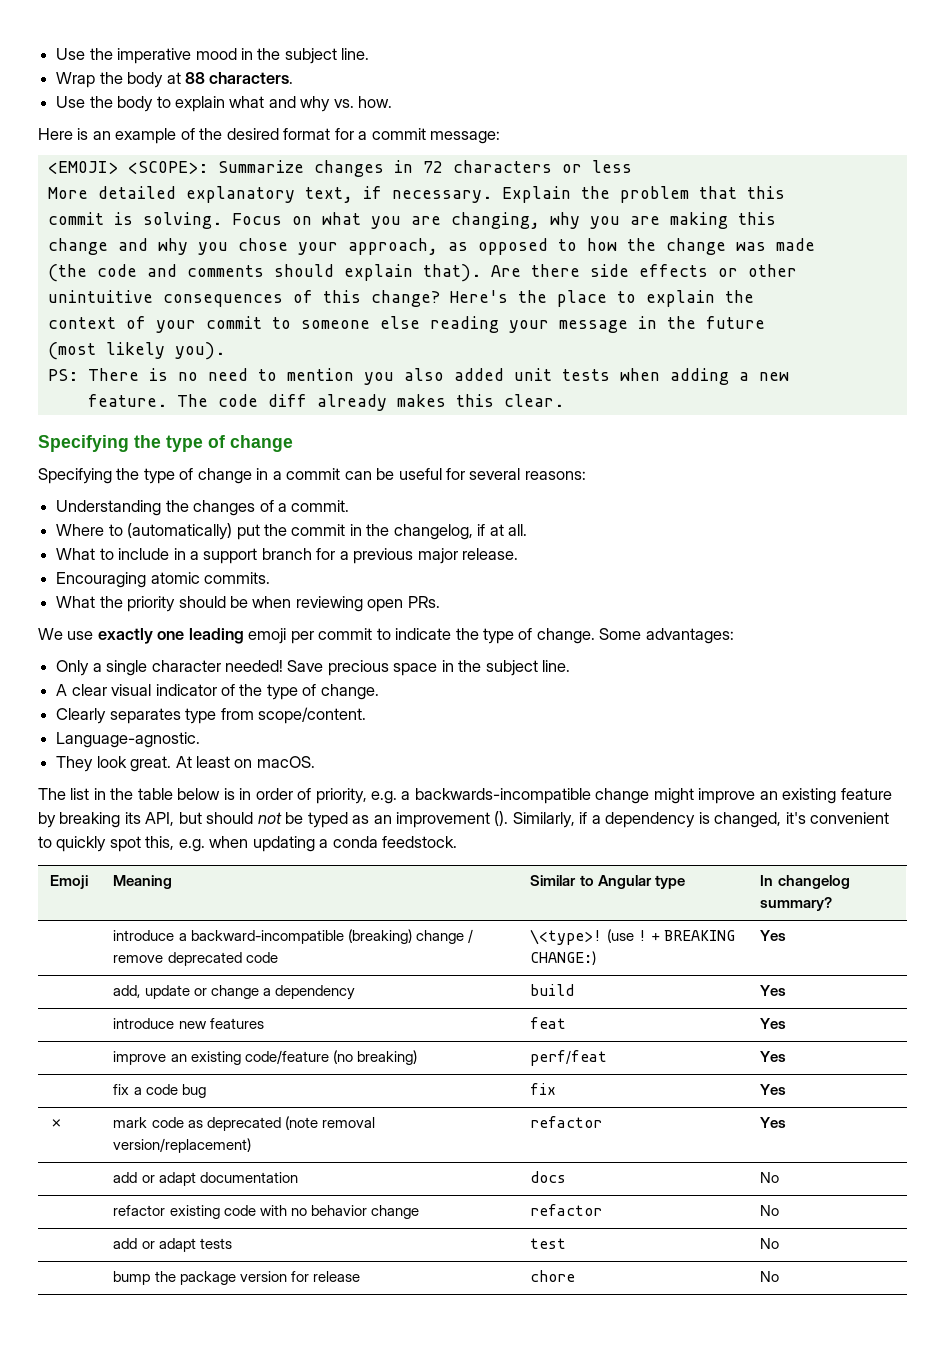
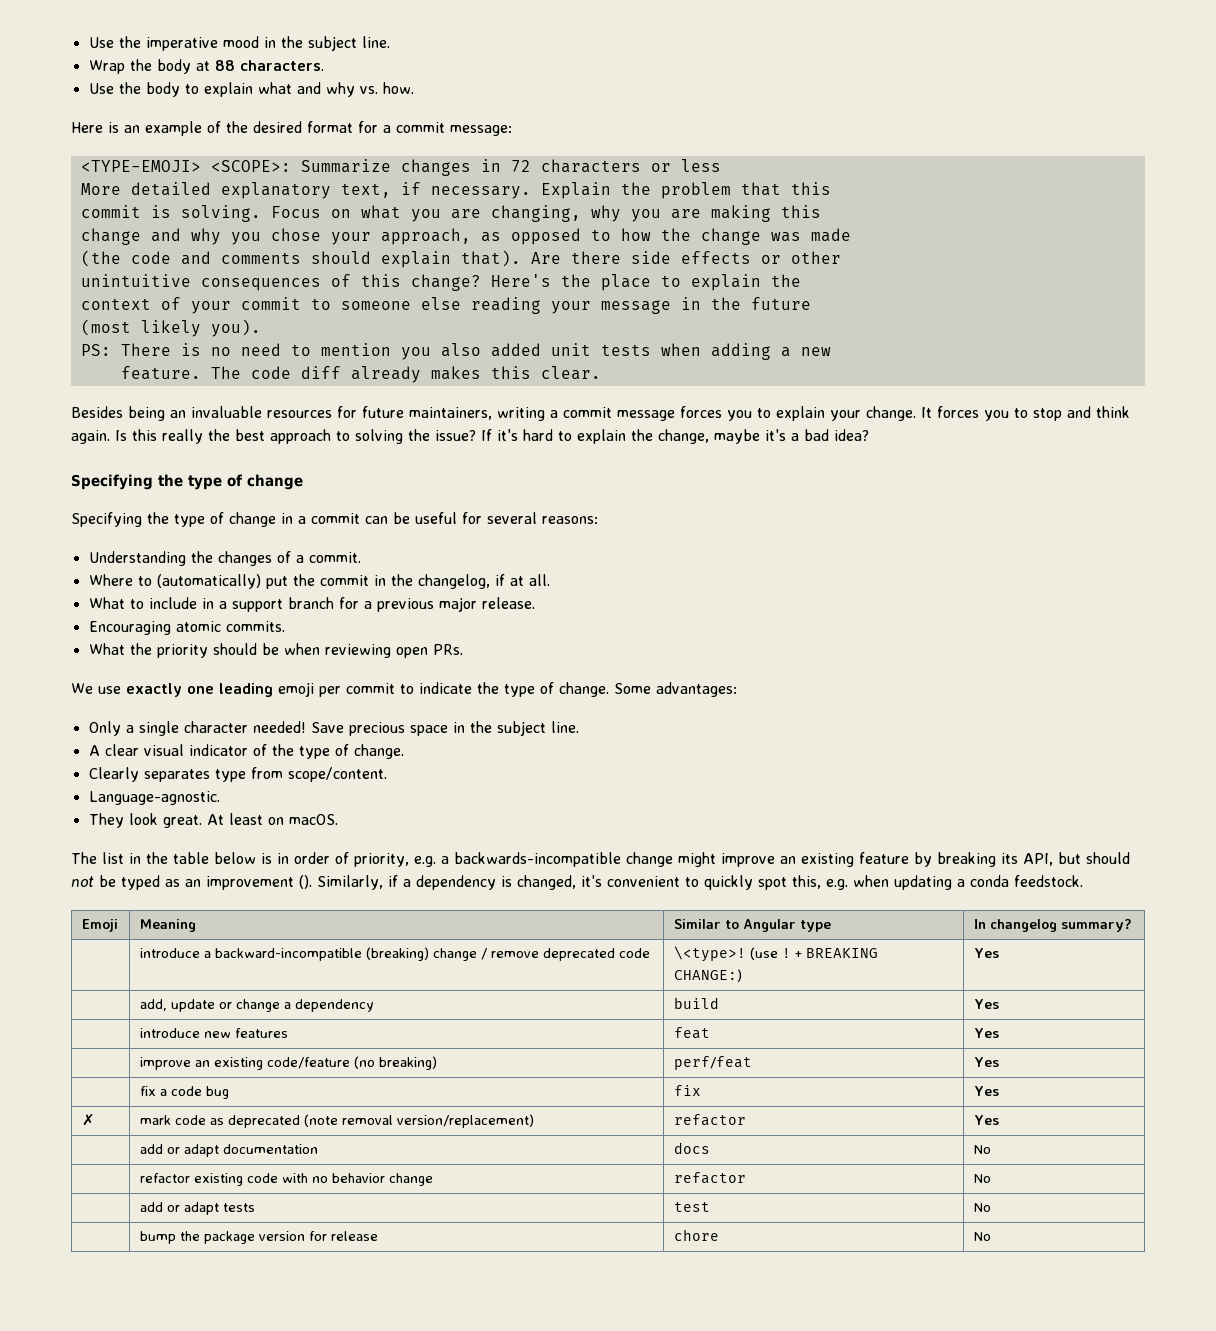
- <EMOJI> <SCOPE>: Summarize changes in 72 characters or less
+ <TYPE-EMOJI> <SCOPE>: Summarize changes in 72 characters or less
+ Besides being an invaluable resources for future maintainers, writing a commit message forces you to explain your change. It forces you to stop and think again. Is this really the best approach to solving the issue? If it's hard to explain the change, maybe it's a bad idea?

